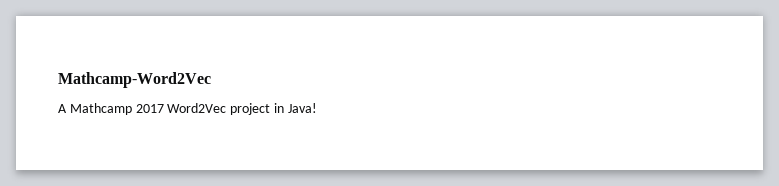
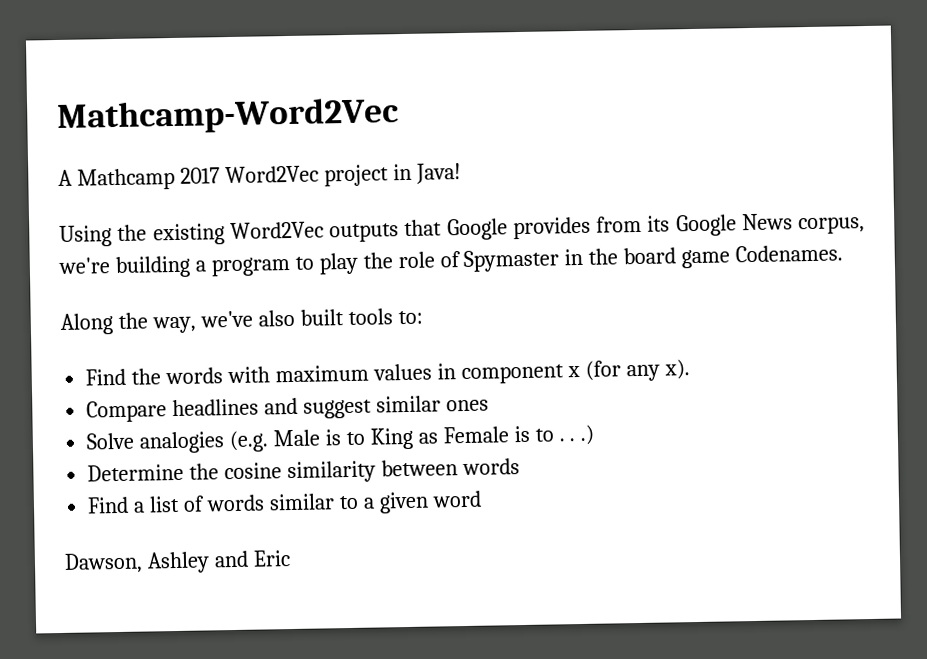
+ Using the existing Word2Vec outputs that Google provides from its Google News corpus, we're building a program to play the role of Spymaster in the board game Codenames.
+ Along the way, we've also built tools to:
+ Find the words with maximum values in component x (for any x).
+ Compare headlines and suggest similar ones
+ Solve analogies (e.g. Male is to King as Female is to . . .)
+ Determine the cosine similarity between words
+ Find a list of words similar to a given word
+ Dawson, Ashley and Eric

